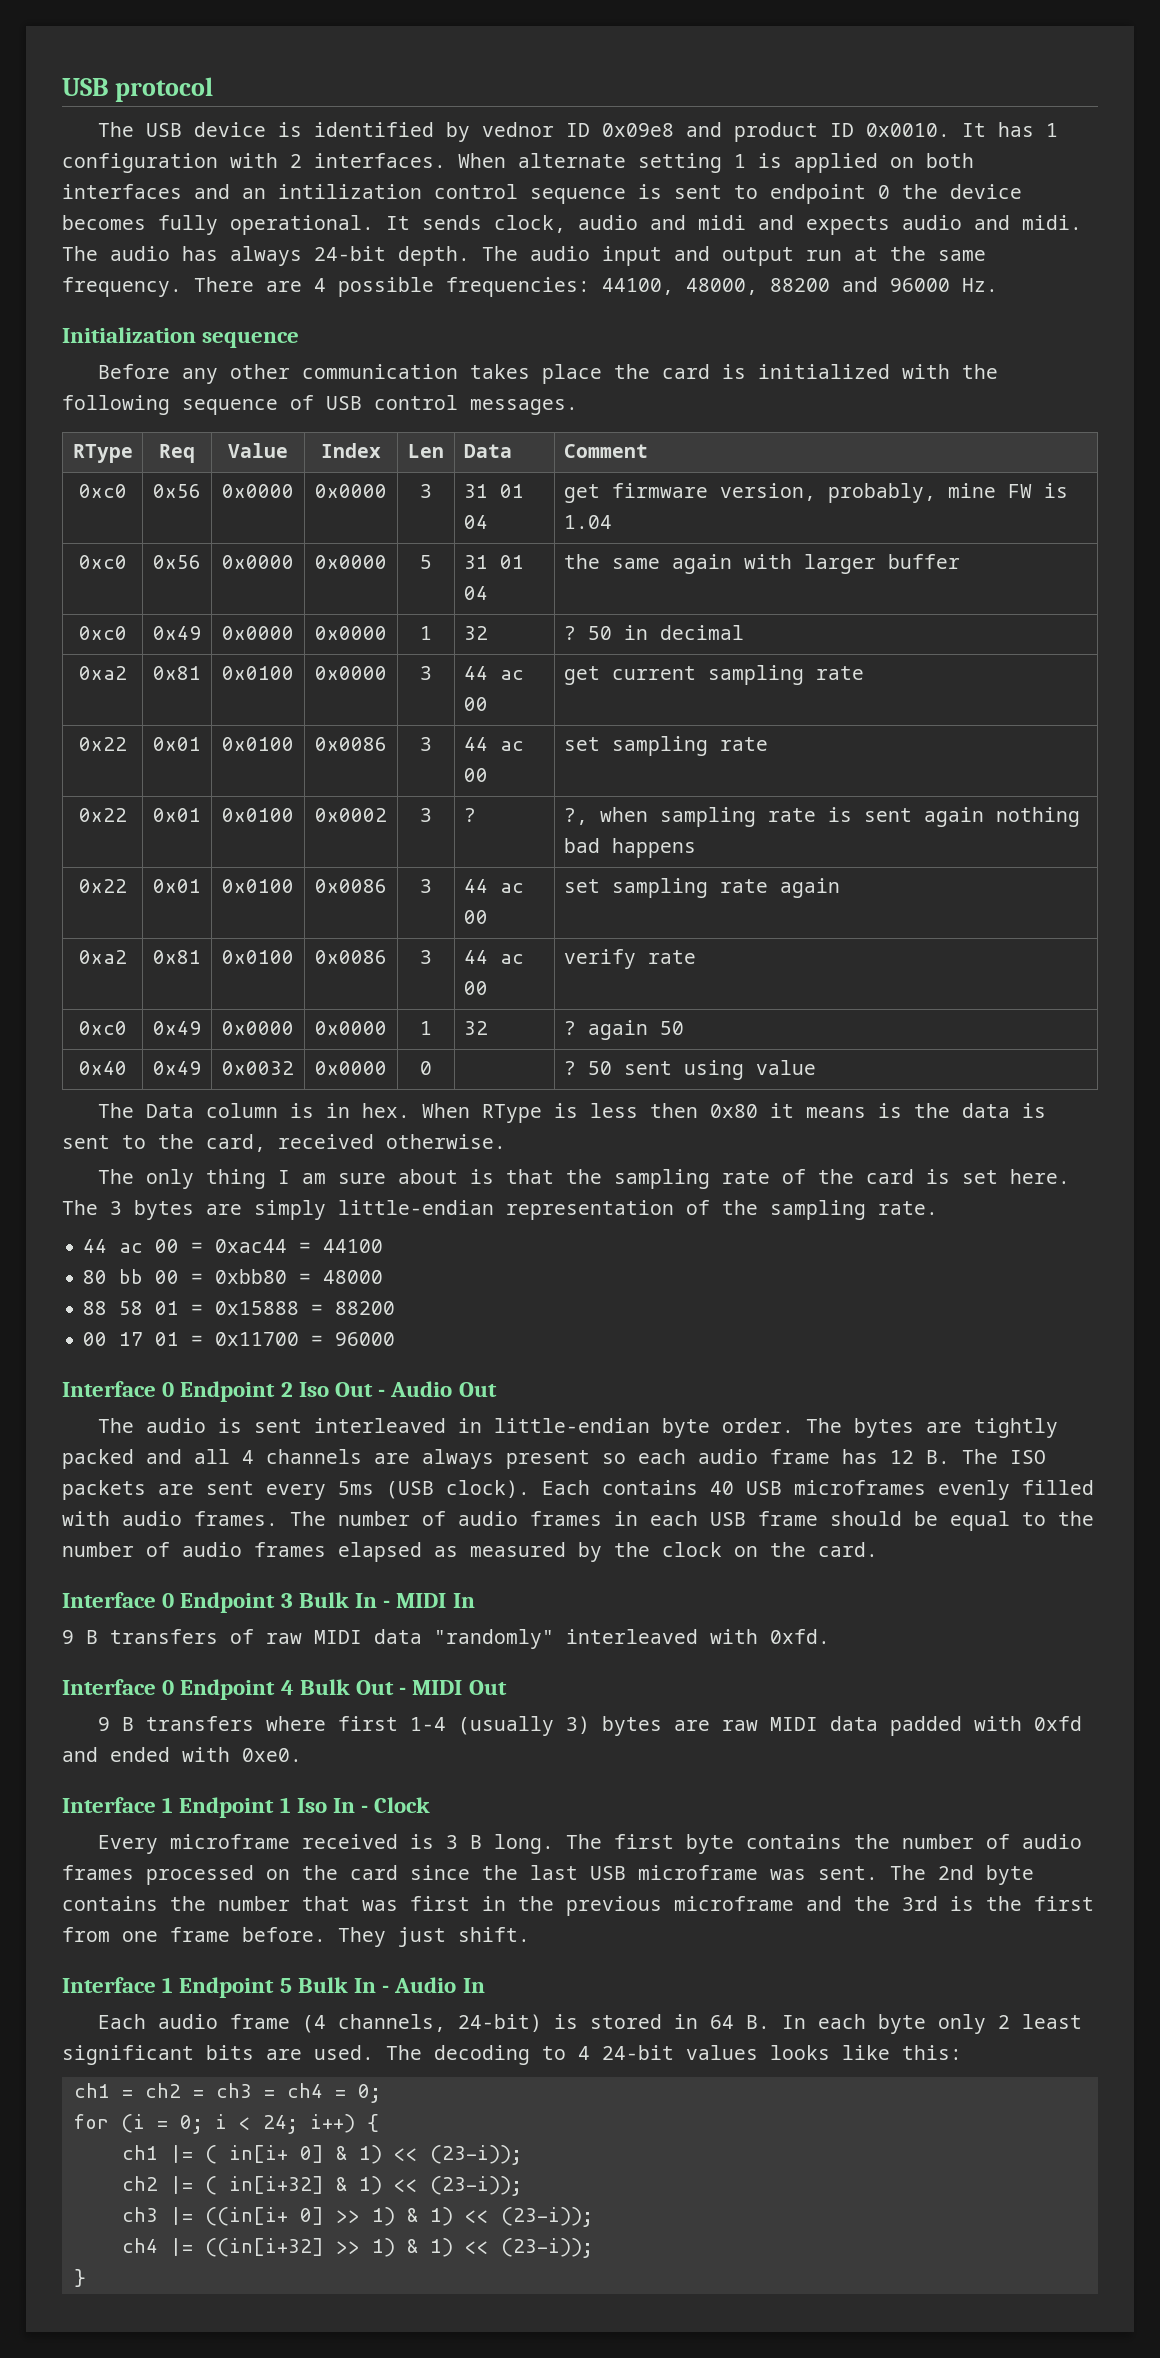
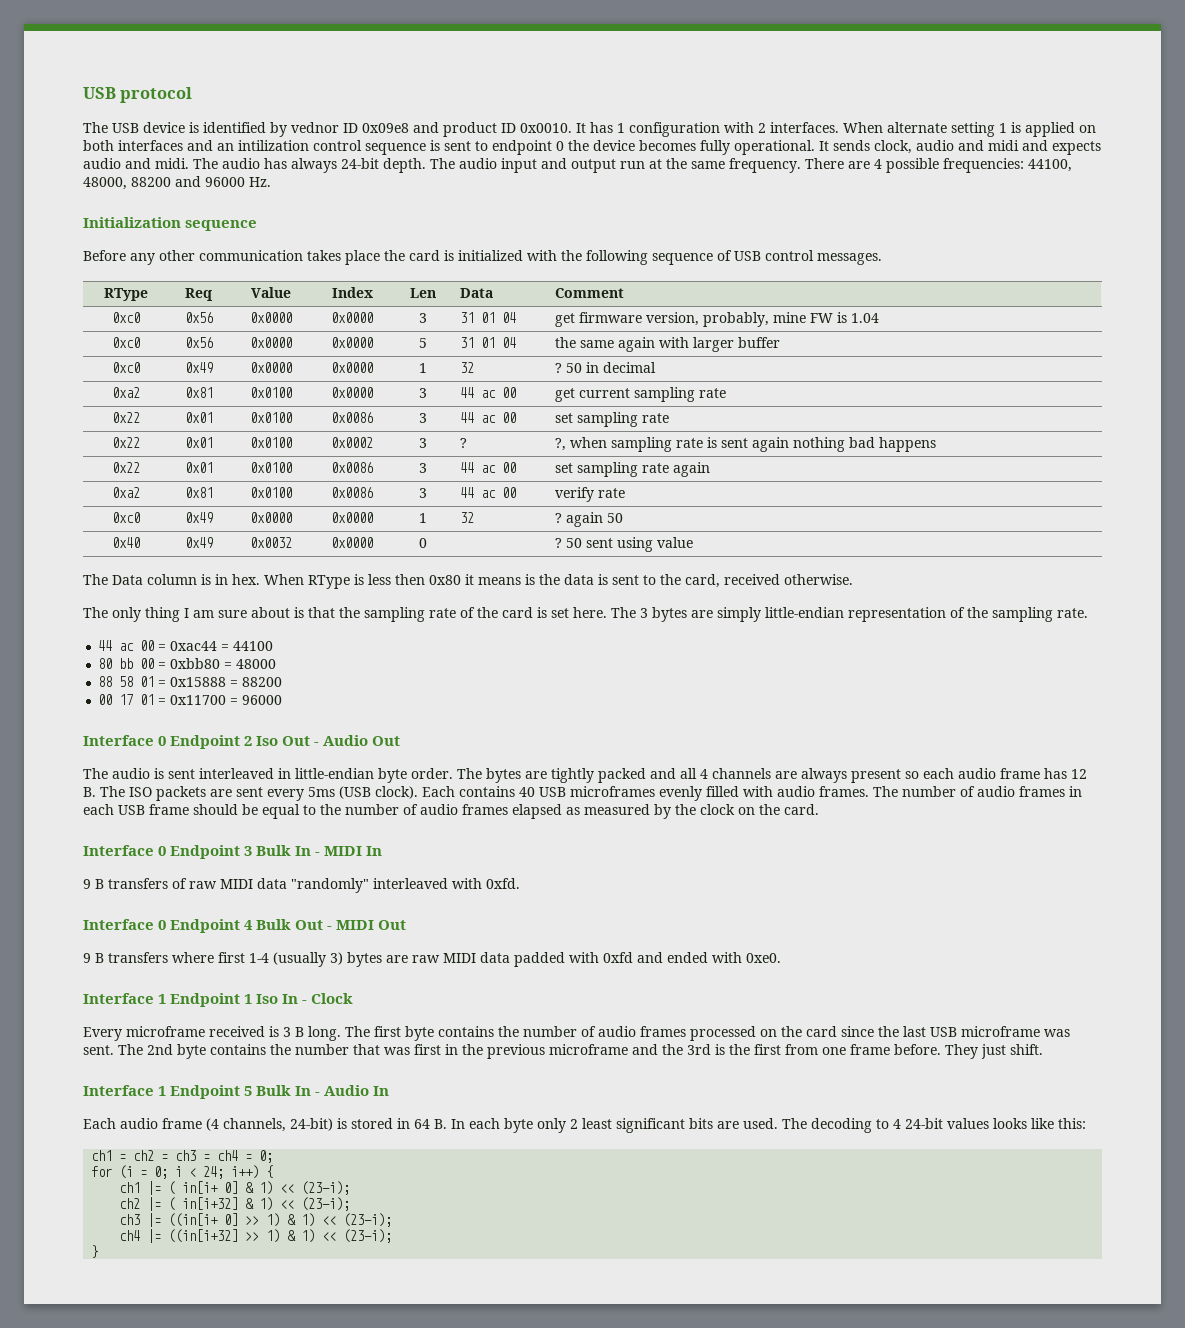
- ch1 |= ( in[i+ 0] & 1) << (23-i));
+ ch1 |= ( in[i+ 0] & 1) << (23-i);
- ch2 |= ( in[i+32] & 1) << (23-i));
+ ch2 |= ( in[i+32] & 1) << (23-i);
- ch3 |= ((in[i+ 0] >> 1) & 1) << (23-i));
+ ch3 |= ((in[i+ 0] >> 1) & 1) << (23-i);
- ch4 |= ((in[i+32] >> 1) & 1) << (23-i));
+ ch4 |= ((in[i+32] >> 1) & 1) << (23-i);

